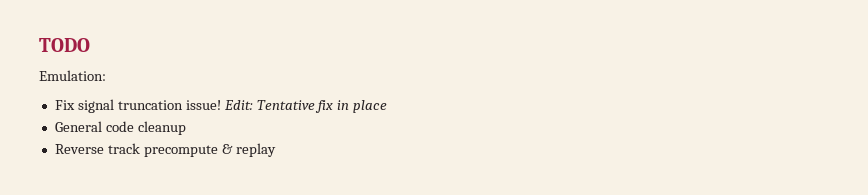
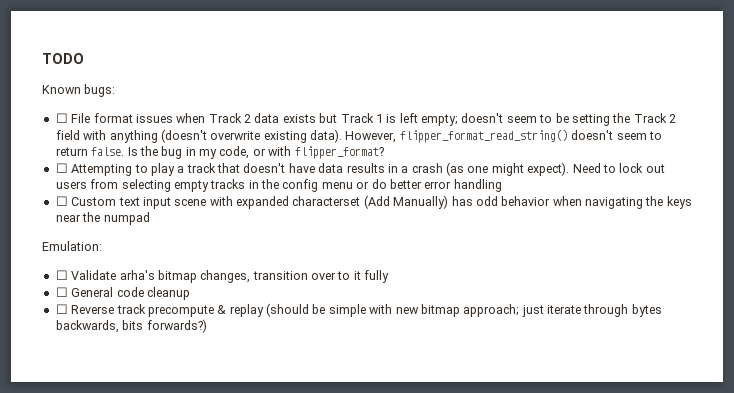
+ Known bugs:
+ ☐ File format issues when Track 2 data exists but Track 1 is left empty; doesn't seem to be setting the Track 2 field with anything (doesn't overwrite existing data). However, flipper_format_read_string() doesn't seem to return false. Is the bug in my code, or with flipper_format?
+ ☐ Attempting to play a track that doesn't have data results in a crash (as one might expect). Need to lock out users from selecting empty tracks in the config menu or do better error handling
+ ☐ Custom text input scene with expanded characterset (Add Manually) has odd behavior when navigating the keys near the numpad
  Emulation:
- Fix signal truncation issue! Edit: Tentative fix in place
- General code cleanup
+ ☐ Validate arha's bitmap changes, transition over to it fully
+ ☐ General code cleanup
- Reverse track precompute & replay
+ ☐ Reverse track precompute & replay (should be simple with new bitmap approach; just iterate through bytes backwards, bits forwards?)

